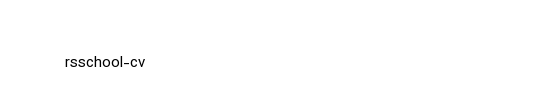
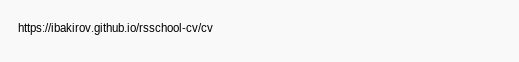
- rsschool-cv
+ https://ibakirov.github.io/rsschool-cv/cv

